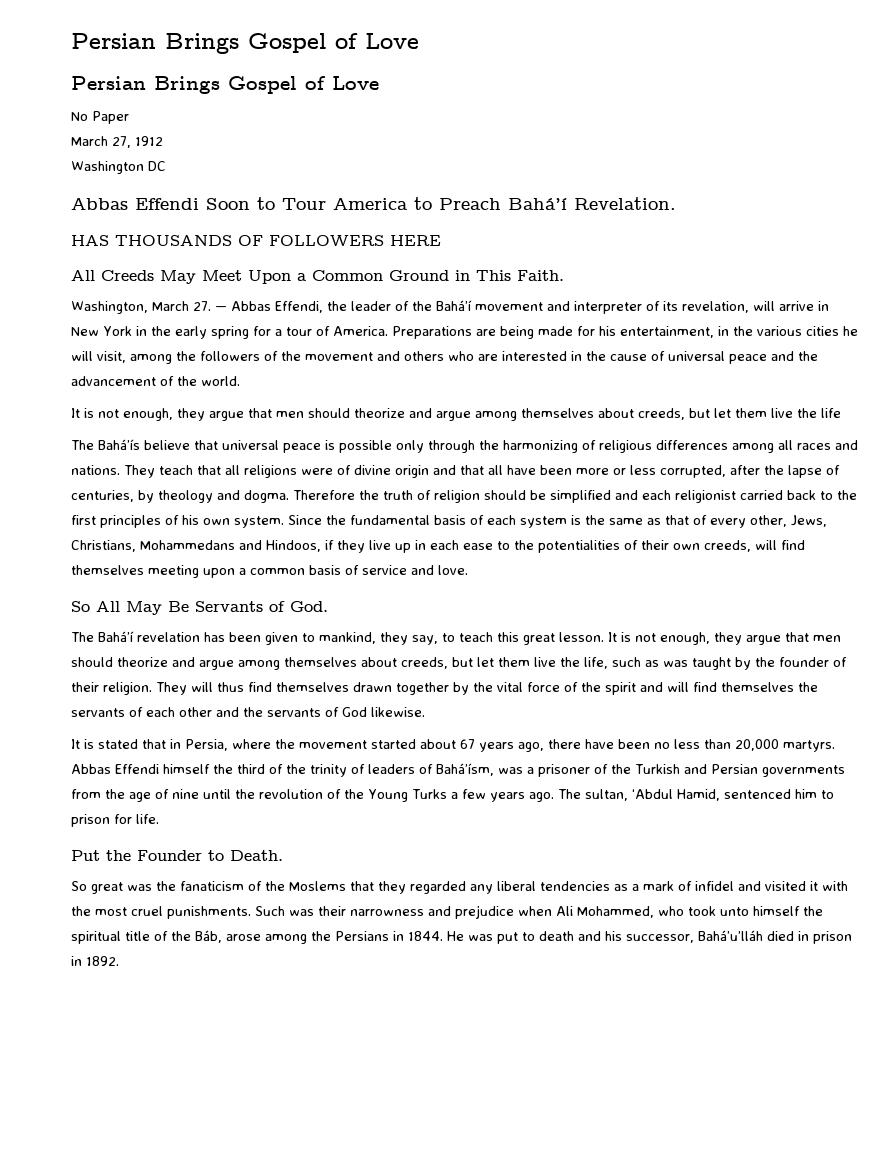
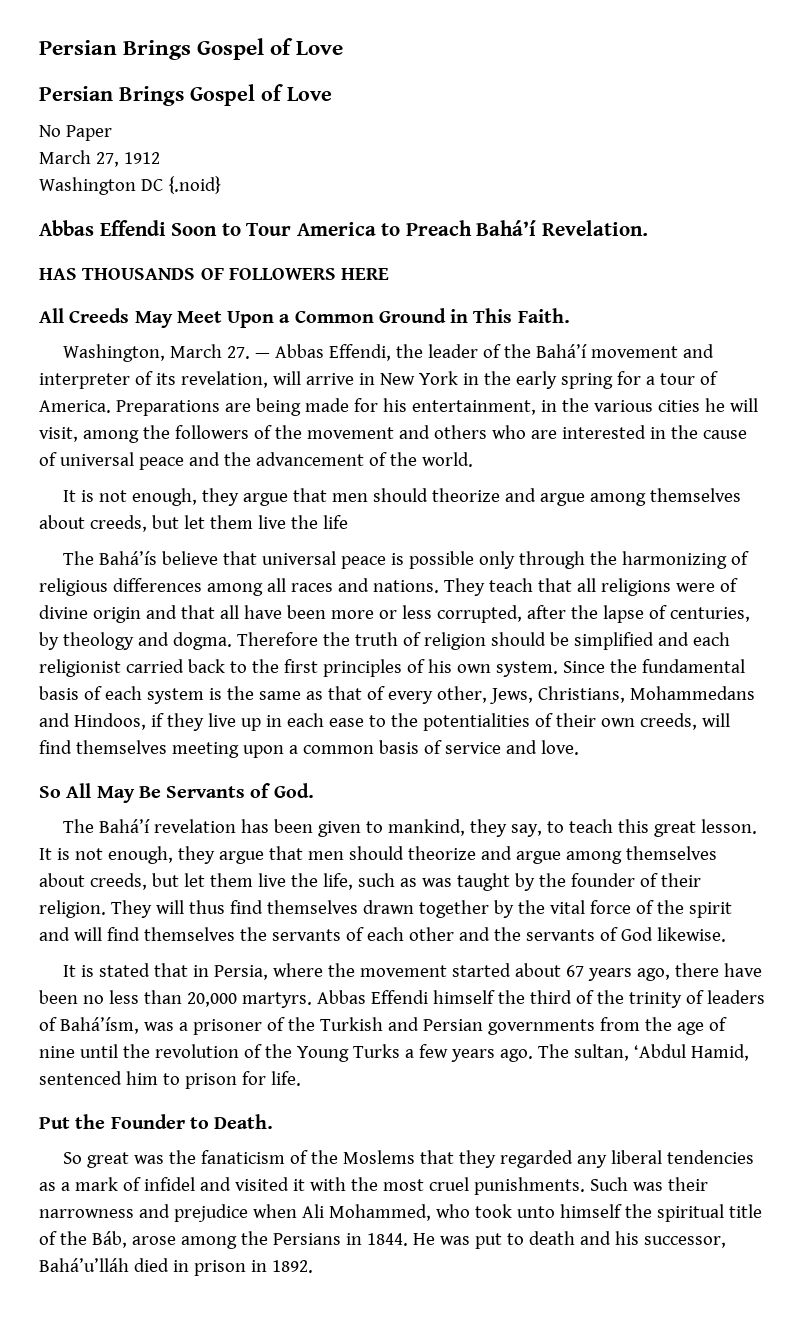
- Washington DC
+ Washington DC {.noid}

